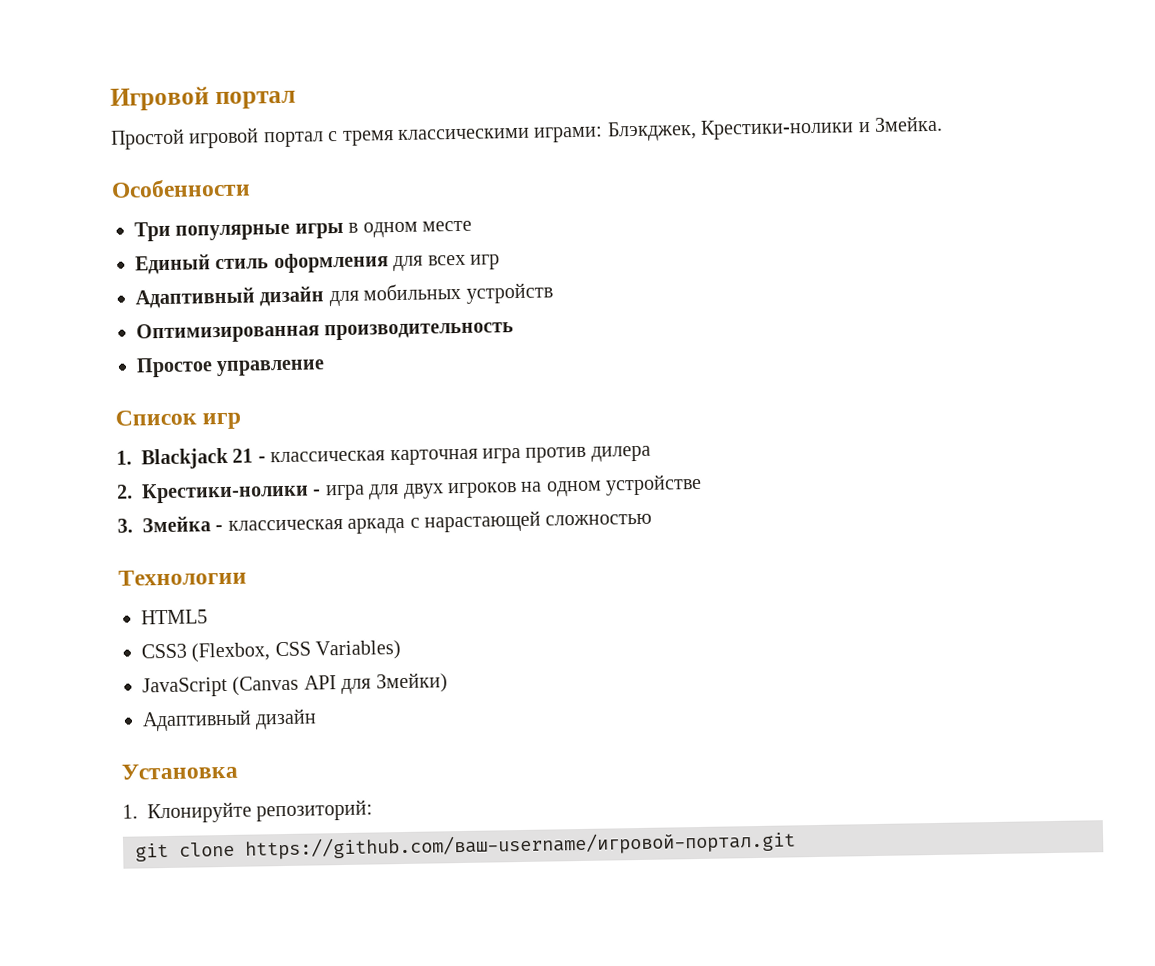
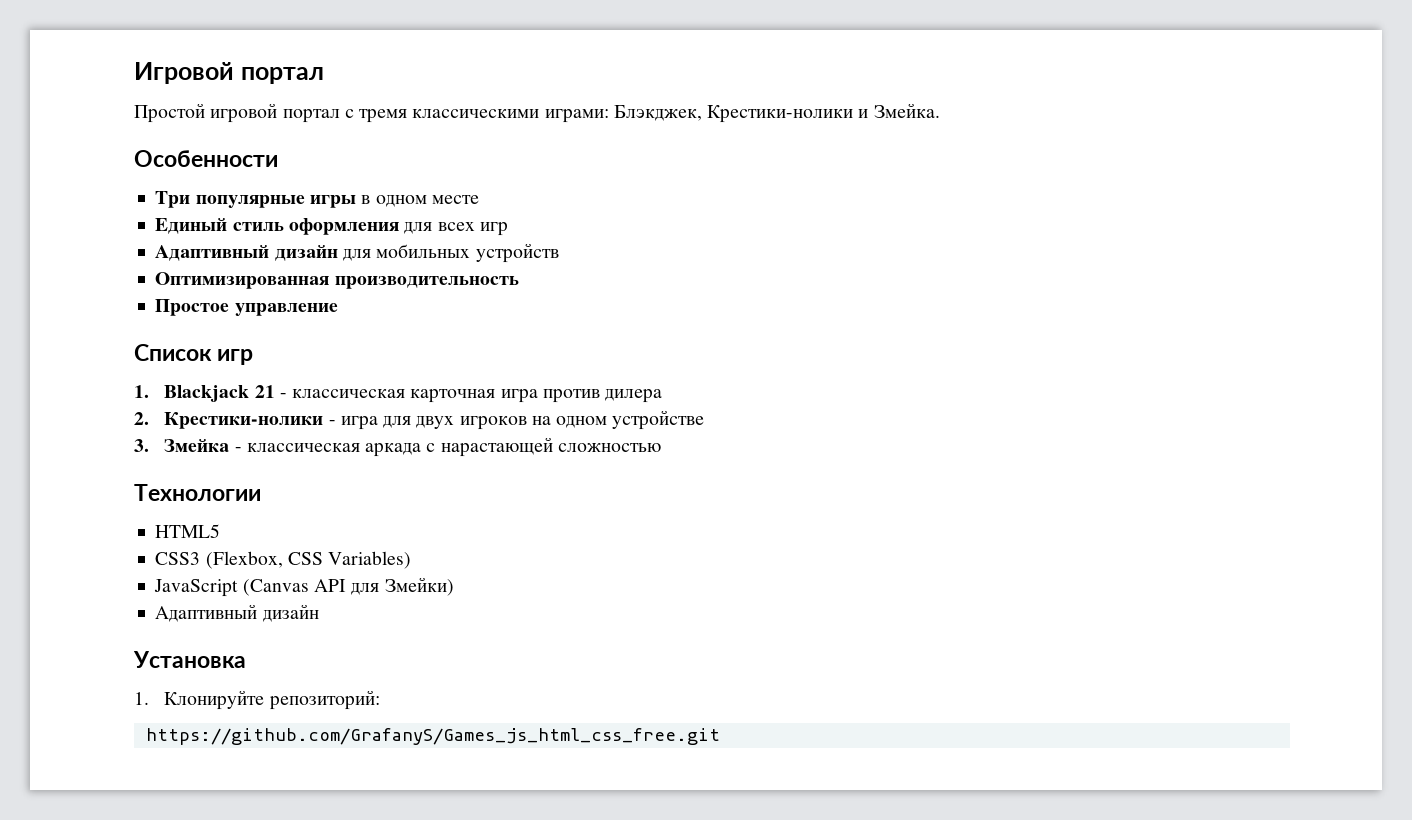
- git clone https://github.com/ваш-username/игровой-портал.git
+ https://github.com/GrafanyS/Games_js_html_css_free.git

